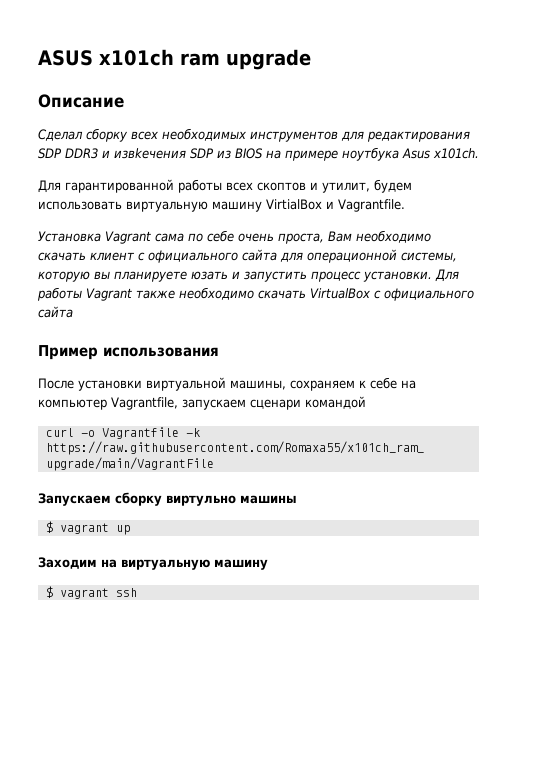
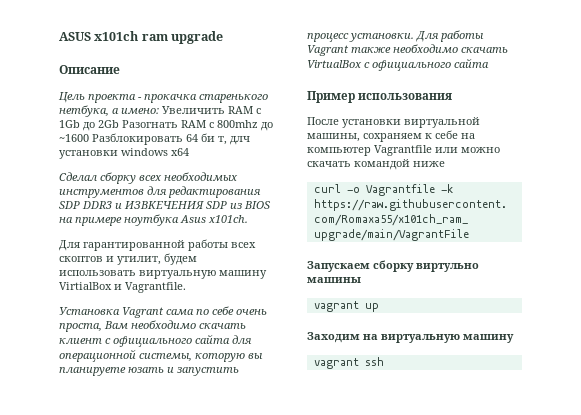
+ Цель проекта - прокачка старенького нетбука, а имено: Увеличить RAM с 1Gb до 2Gb Разогнать RAM с 800mhz до ~1600 Разблокировать 64 би т, длч установки windows x64
- Сделал сборку всех необходимых инструментов для редактирования SDP DDR3 и извkечения SDP из BIOS на примере ноутбука Asus x101ch.
+ Сделал сборку всех необходимых инструментов для редактирования SDP DDR3 и ИЗВKЕЧЕНИЯ SDP из BIOS на примере ноутбука Asus x101ch.
- После установки виртуальной машины, сохраняем к себе на компьютер Vagrantfile, запускаем сценари командой
+ После установки виртуальной машины, сохраняем к себе на компьютер Vagrantfile или можно скачать командой ниже
- $ vagrant up
+ vagrant up
- $ vagrant ssh
+ vagrant ssh

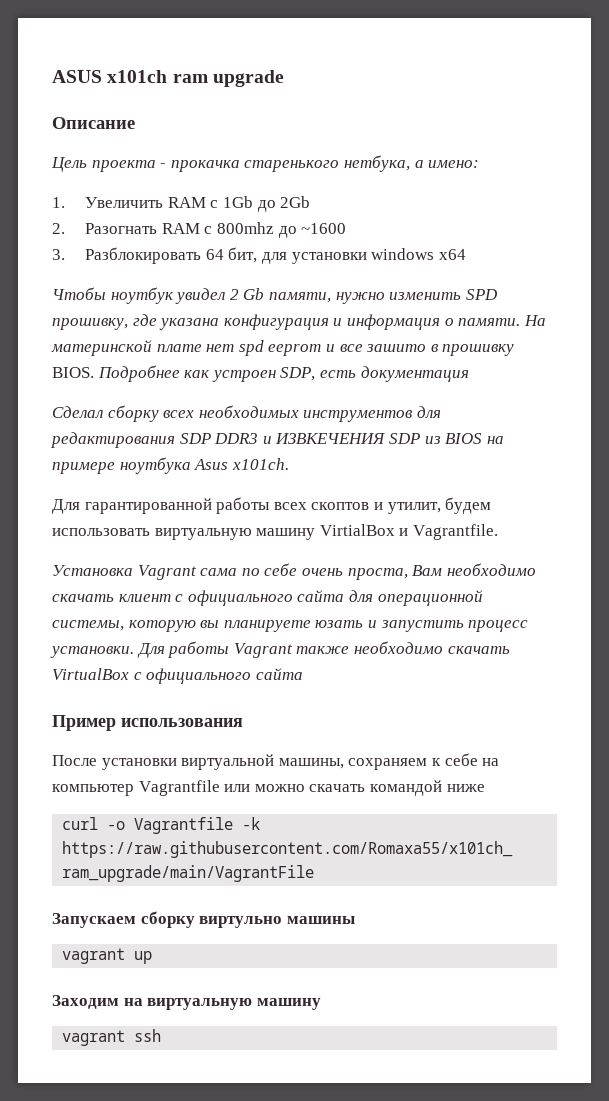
- Цель проекта - прокачка старенького нетбука, а имено: Увеличить RAM с 1Gb до 2Gb Разогнать RAM с 800mhz до ~1600 Разблокировать 64 би т, длч установки windows x64
+ Цель проекта - прокачка старенького нетбука, а имено:
+ 1. Увеличить RAM с 1Gb до 2Gb
+ 2. Разогнать RAM с 800mhz до ~1600
+ 3. Разблокировать 64 бит, для установки windows x64
+ Чтобы ноутбук увидел 2 Gb памяти, нужно изменить SPD прошивку, где указана конфигурация и информация о памяти. На материнской плате нет spd eeprom и все зашито в прошивку BIOS. Подробнее как устроен SDP, есть документация

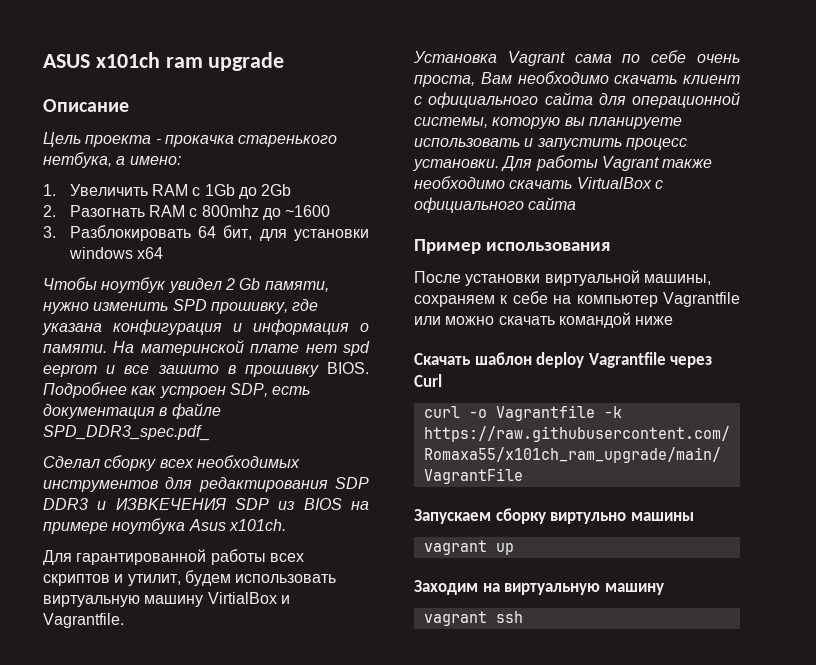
- Подробнее как устроен SDP, есть документация
+ Подробнее как устроен SDP, есть документация в файле SPD_DDR3_spec.pdf_
- Для гарантированной работы всех скоптов и утилит, будем использовать виртуальную машину VirtialBox и Vagrantfile.
+ Для гарантированной работы всех скриптов и утилит, будем использовать виртуальную машину VirtialBox и Vagrantfile.
- Установка Vagrant сама по себе очень проста, Вам необходимо скачать клиент с официального сайта для операционной системы, которую вы планируете юзать и запустить процесс установки.
+ Установка Vagrant сама по себе очень проста, Вам необходимо скачать клиент с официального сайта для операционной системы, которую вы планируете использовать и запустить процесс установки.
+ Скачать шаблон deploy Vagrantfile через Curl

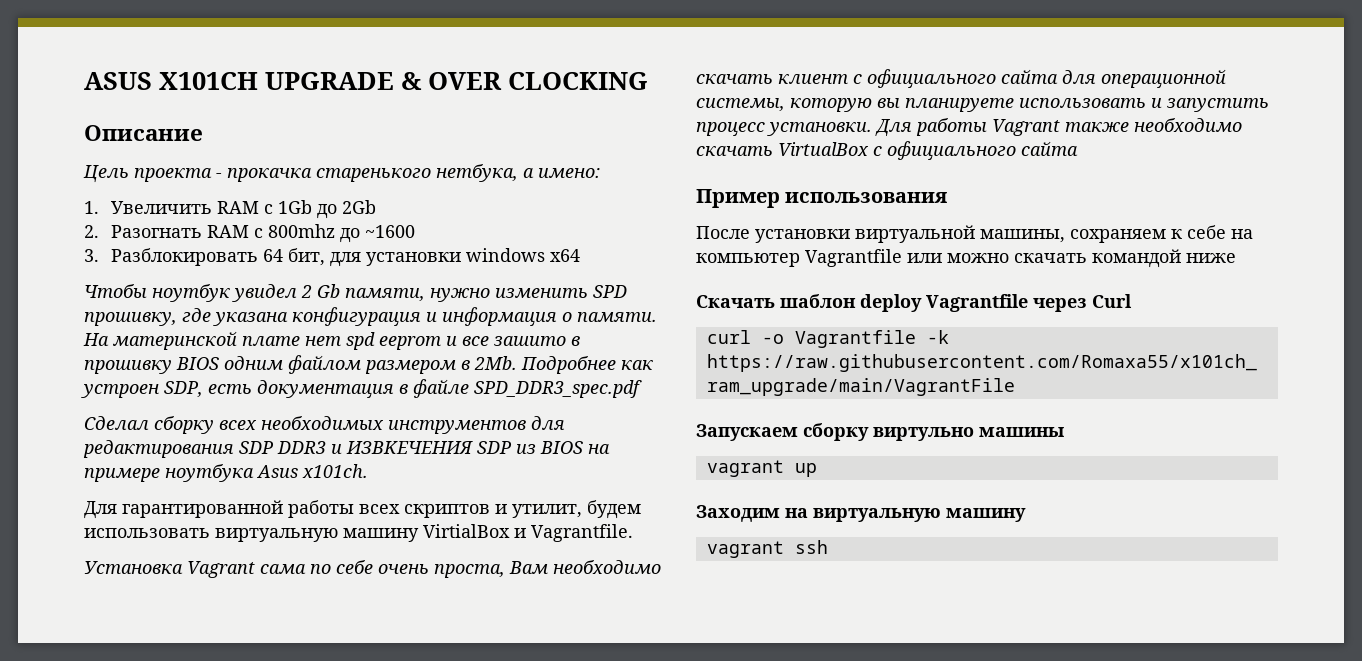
- ASUS x101ch ram upgrade
+ ASUS X101CH UPGRADE & OVER CLOCKING
- На материнской плате нет spd eeprom и все зашито в прошивку BIOS.
+ На материнской плате нет spd eeprom и все зашито в прошивку BIOS одним файлом размером в 2Mb.
- Подробнее как устроен SDP, есть документация в файле SPD_DDR3_spec.pdf_
+ Подробнее как устроен SDP, есть документация в файле SPD_DDR3_spec.pdf

